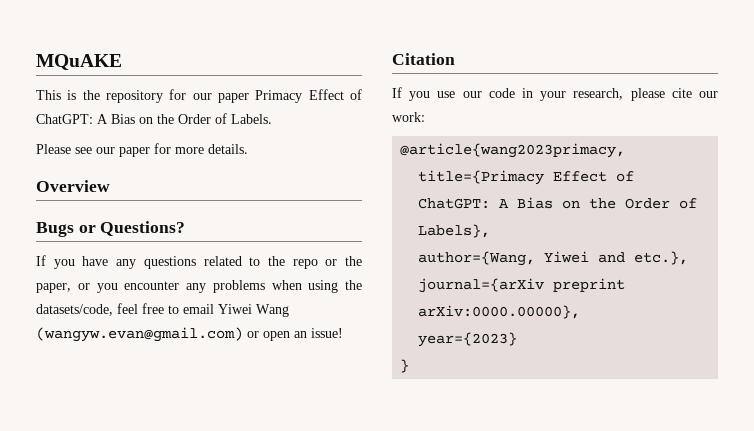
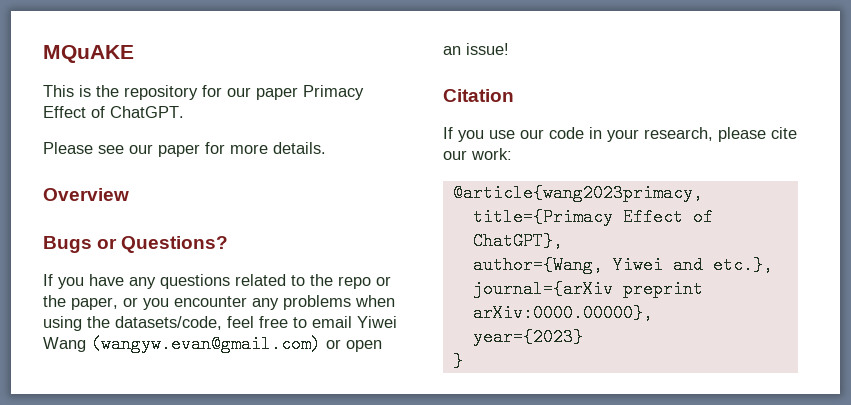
- This is the repository for our paper Primacy Effect of ChatGPT: A Bias on the Order of Labels.
+ This is the repository for our paper Primacy Effect of ChatGPT.
- title={Primacy Effect of ChatGPT: A Bias on the Order of Labels},
+ title={Primacy Effect of ChatGPT},

